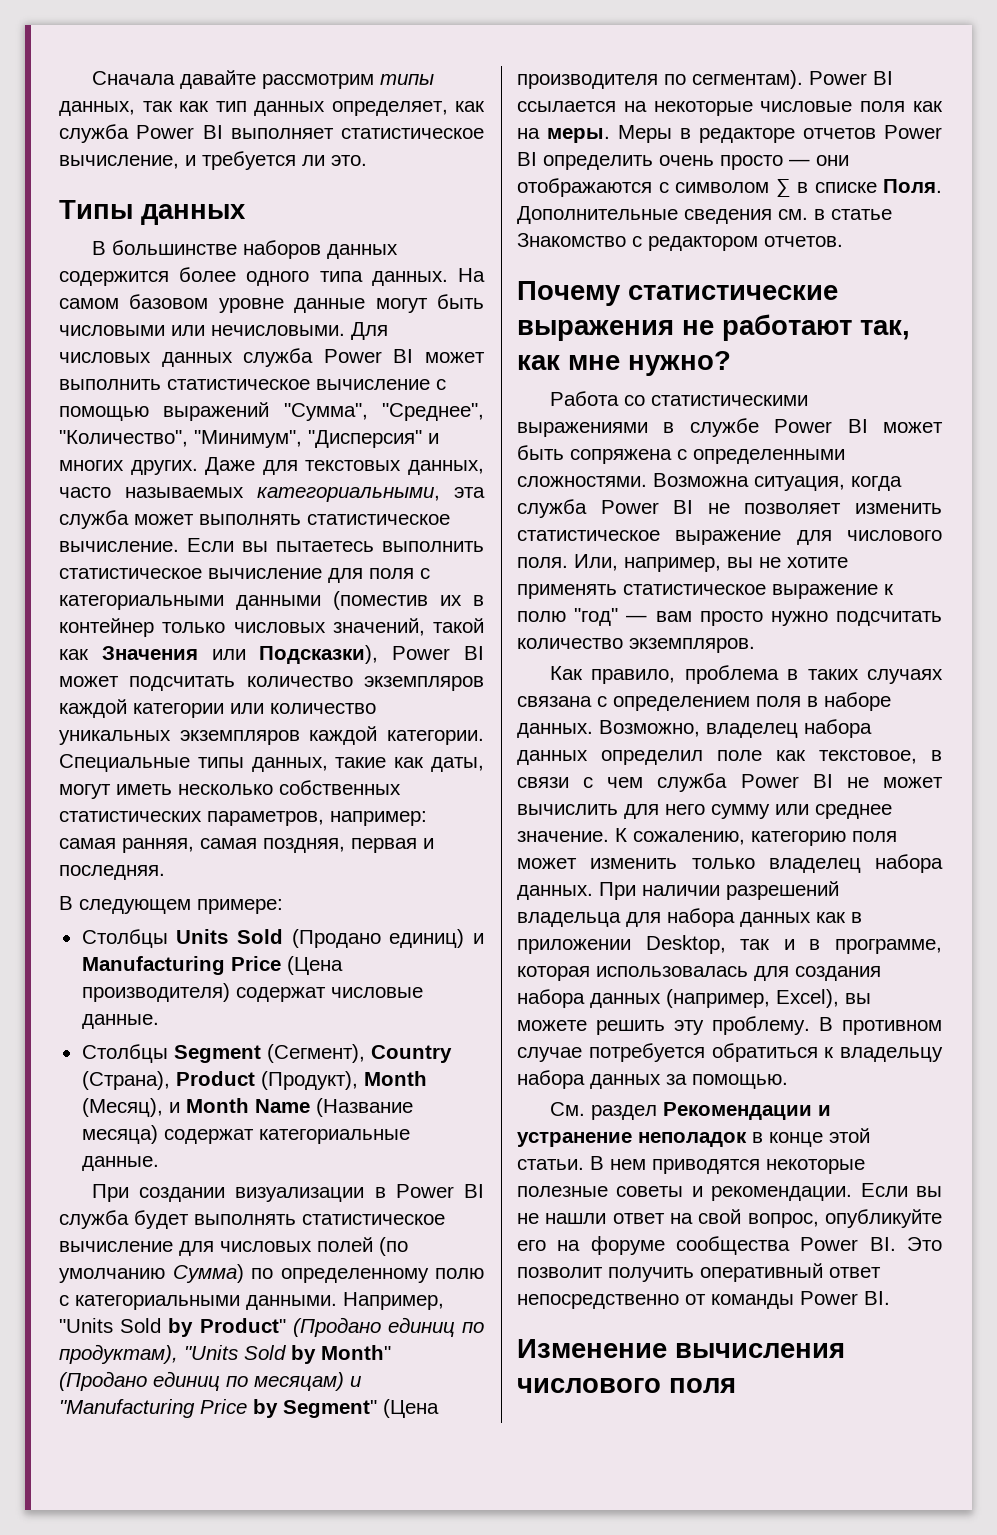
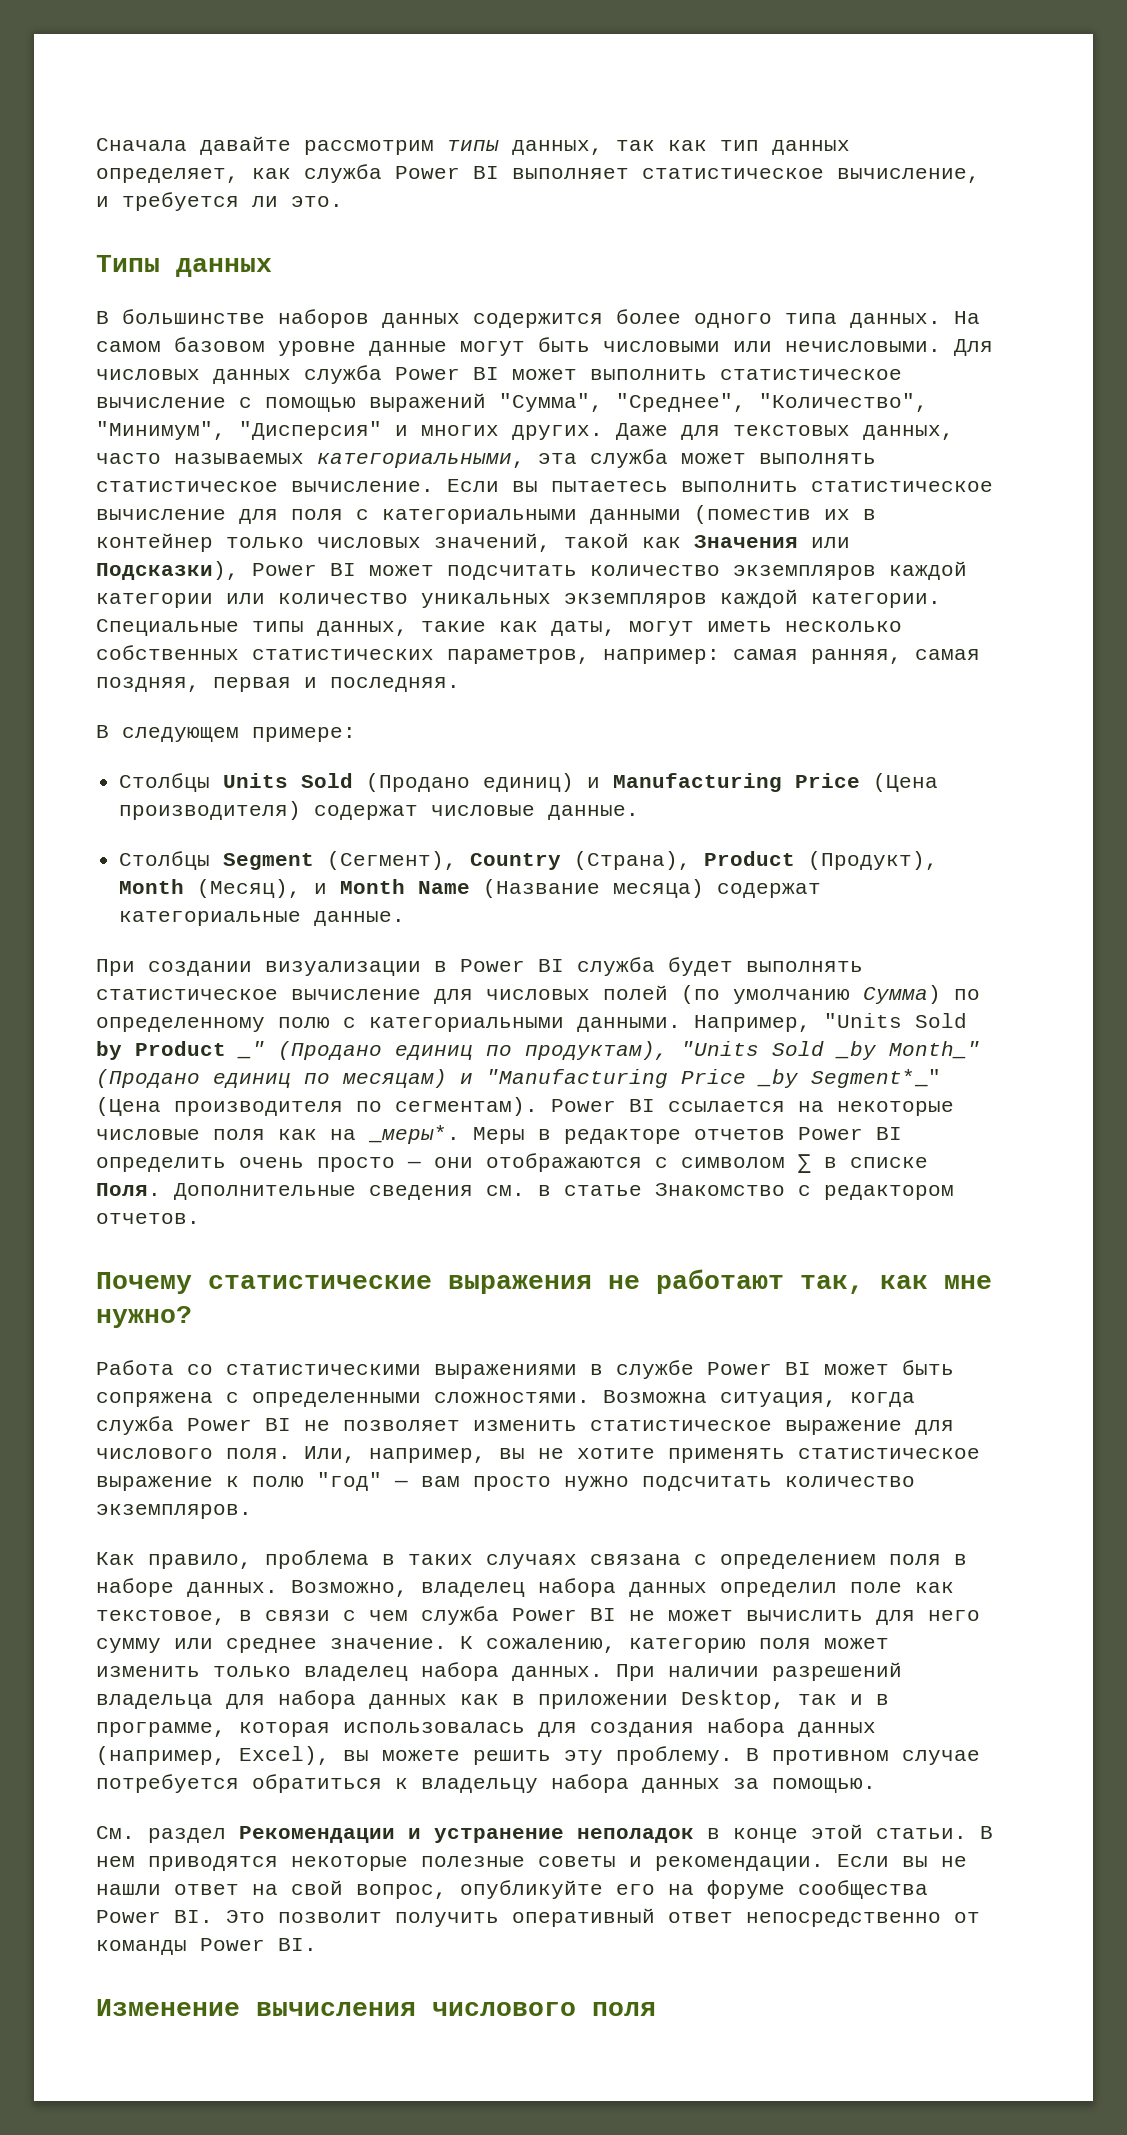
- Например, "Units Sold by Product" (Продано единиц по продуктам), "Units Sold by Month" (Продано единиц по месяцам) и "Manufacturing Price by Segment" (Цена производителя по сегментам).
+ Например, "Units Sold by Product _" (Продано единиц по продуктам), "Units Sold _by Month_" (Продано единиц по месяцам) и "Manufacturing Price _by Segment*_" (Цена производителя по сегментам).
- Power BI ссылается на некоторые числовые поля как на меры.
+ Power BI ссылается на некоторые числовые поля как на _меры*.

